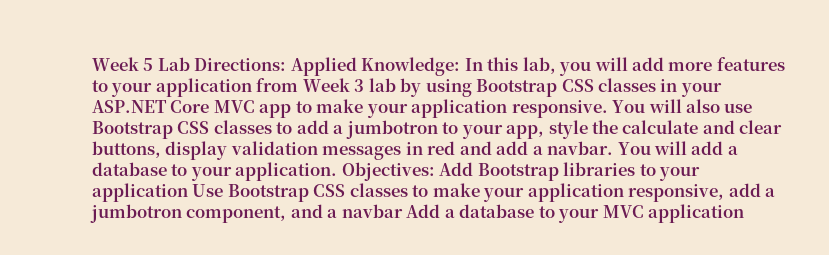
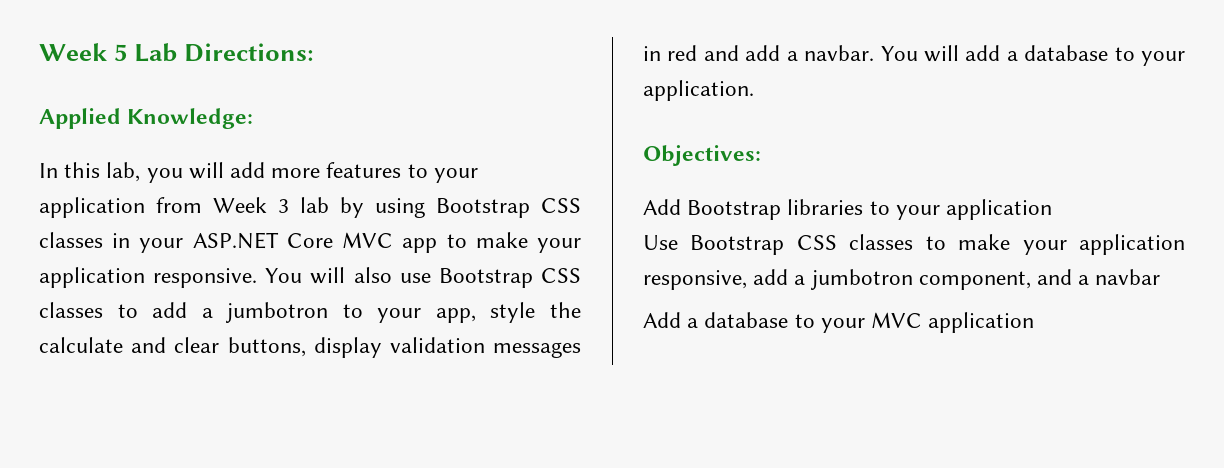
- Week 5 Lab Directions: Applied Knowledge: In this lab, you will add more features to your application from Week 3 lab by using Bootstrap CSS classes in your ASP.NET Core MVC app to make your application responsive.
+ Week 5 Lab Directions:
+ Applied Knowledge:
+ In this lab, you will add more features to your application from Week 3 lab by using Bootstrap CSS classes in your ASP.NET Core MVC app to make your application responsive.
- You will add a database to your application. Objectives: Add Bootstrap libraries to your application Use Bootstrap CSS classes to make your application responsive, add a jumbotron component, and a navbar Add a database to your MVC application
+ You will add a database to your application.
+ Objectives:
+ Add Bootstrap libraries to your application
+ Use Bootstrap CSS classes to make your application responsive, add a jumbotron component, and a navbar
+ Add a database to your MVC application

